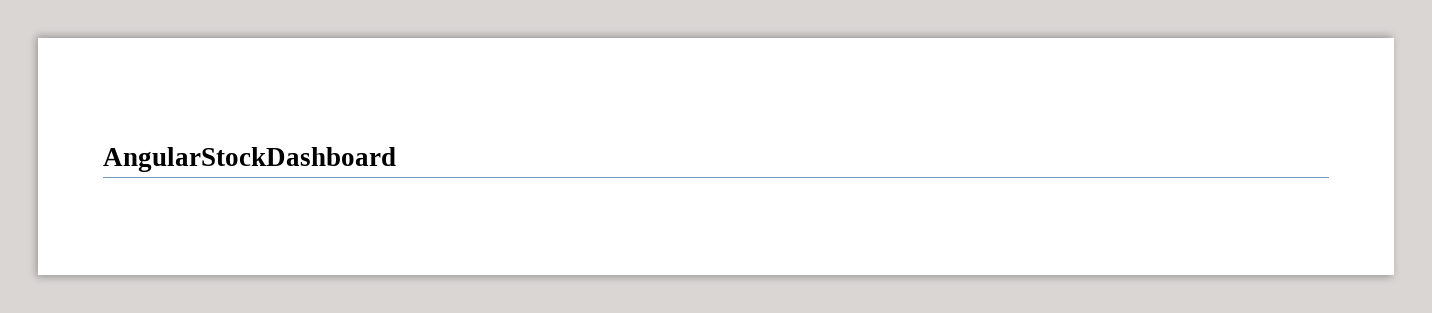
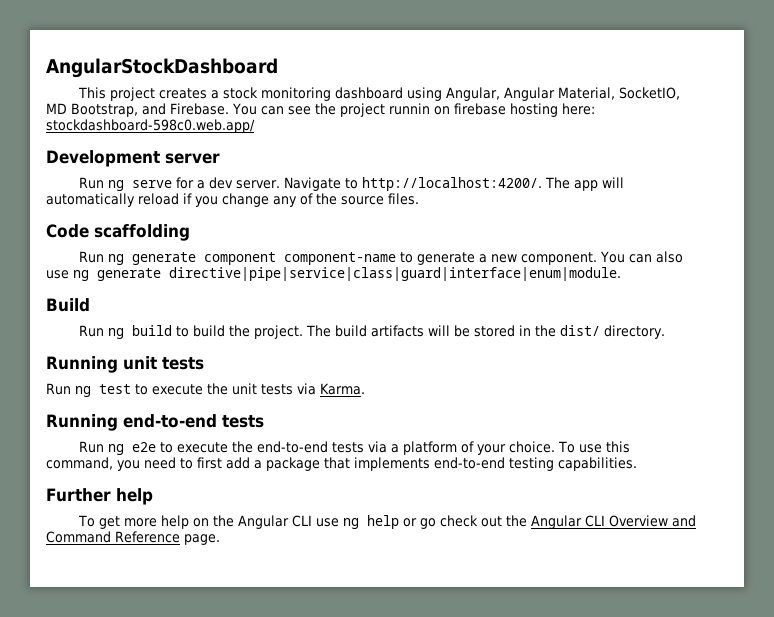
+ This project creates a stock monitoring dashboard using Angular, Angular Material, SocketIO, MD Bootstrap, and Firebase. You can see the project runnin on firebase hosting here: stockdashboard-598c0.web.app/
+ Development server
+ Run ng serve for a dev server. Navigate to http://localhost:4200/. The app will automatically reload if you change any of the source files.
+ Code scaffolding
+ Run ng generate component component-name to generate a new component. You can also use ng generate directive|pipe|service|class|guard|interface|enum|module.
+ Build
+ Run ng build to build the project. The build artifacts will be stored in the dist/ directory.
+ Running unit tests
+ Run ng test to execute the unit tests via Karma.
+ Running end-to-end tests
+ Run ng e2e to execute the end-to-end tests via a platform of your choice. To use this command, you need to first add a package that implements end-to-end testing capabilities.
+ Further help
+ To get more help on the Angular CLI use ng help or go check out the Angular CLI Overview and Command Reference page.

